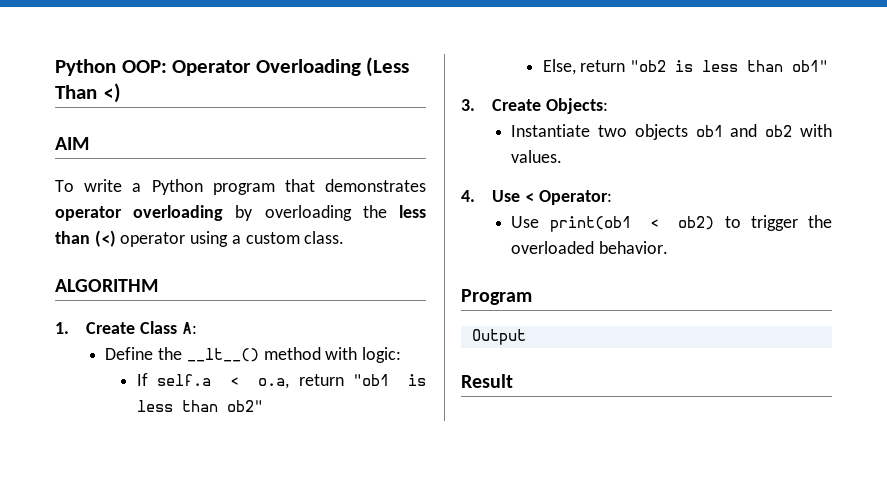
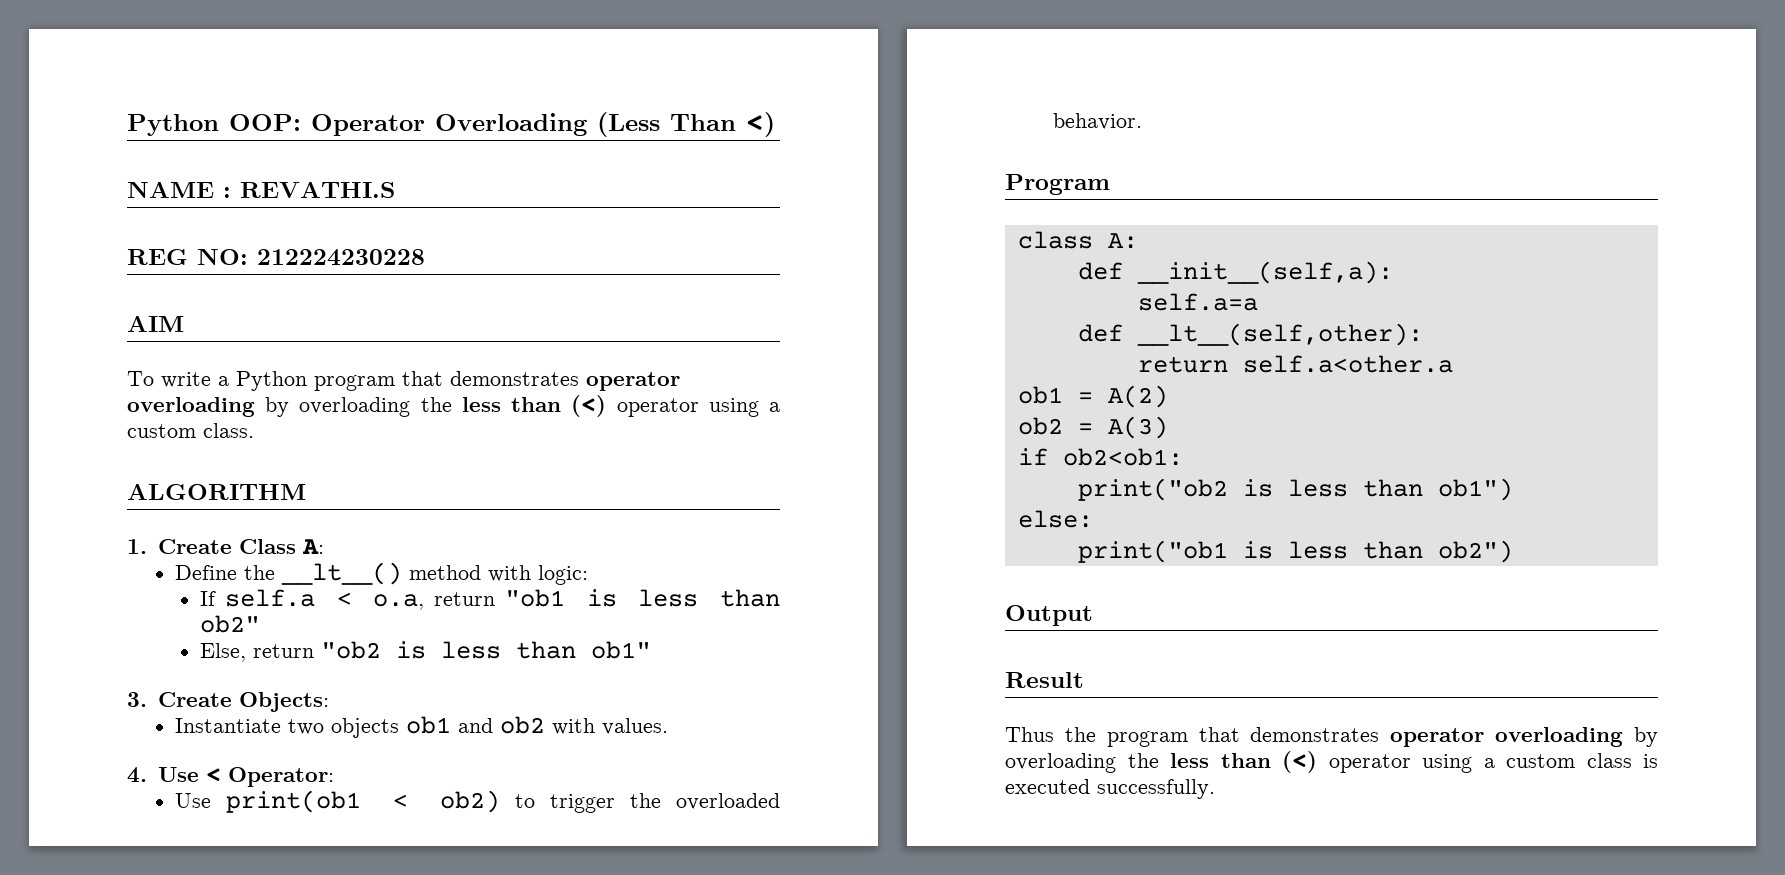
+ NAME : REVATHI.S
+ REG NO: 212224230228
+ class A:
+ def __init__(self,a):
+ self.a=a
+ def __lt__(self,other):
+ return self.a<other.a
+ ob1 = A(2)
+ ob2 = A(3)
+ if ob2<ob1:
+ print("ob2 is less than ob1")
+ else:
+ print("ob1 is less than ob2")
  Output
  Result
+ Thus the program that demonstrates operator overloading by overloading the less than (<) operator using a custom class is executed successfully.

